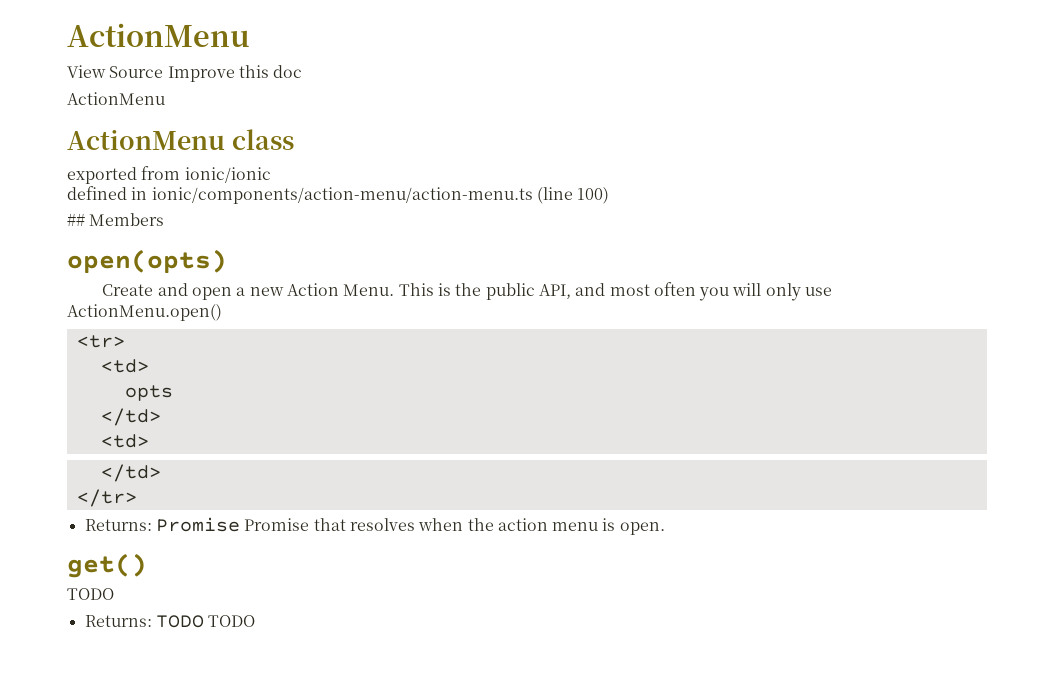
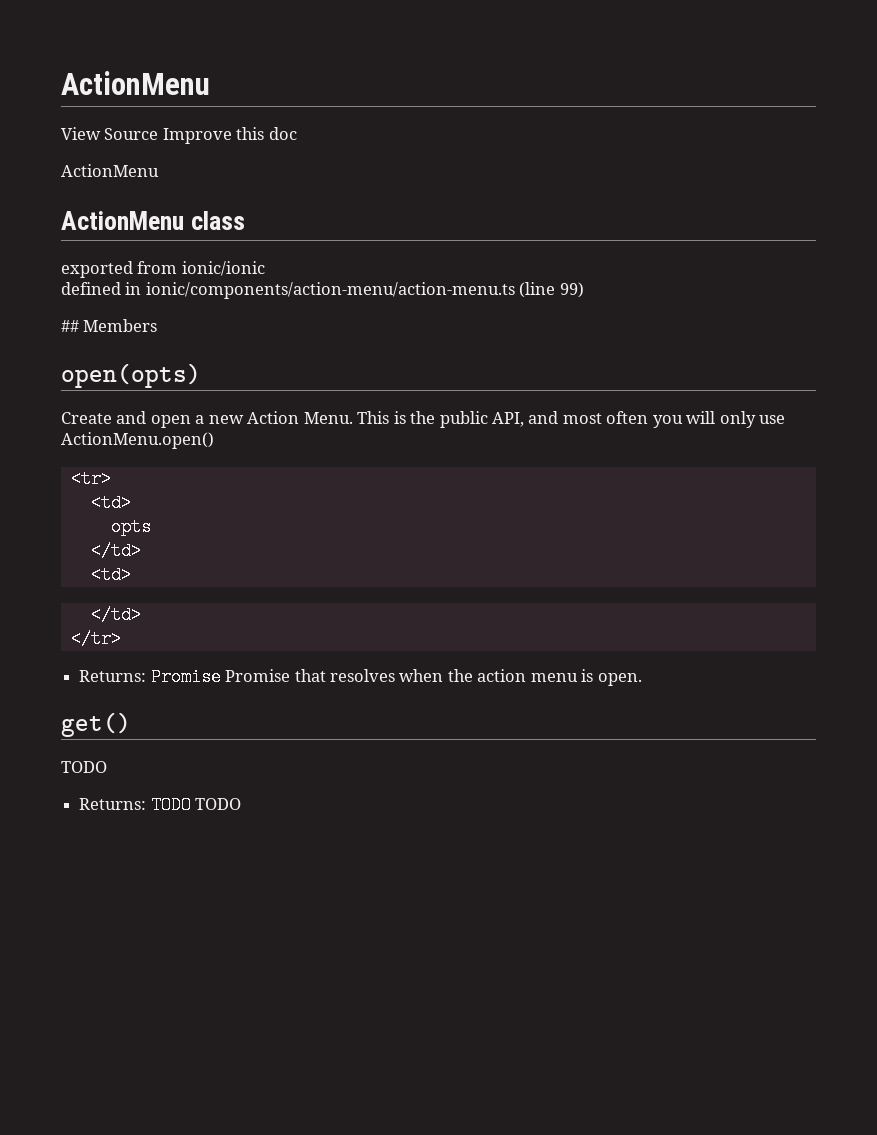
- defined in ionic/components/action-menu/action-menu.ts (line 100)
+ defined in ionic/components/action-menu/action-menu.ts (line 99)

